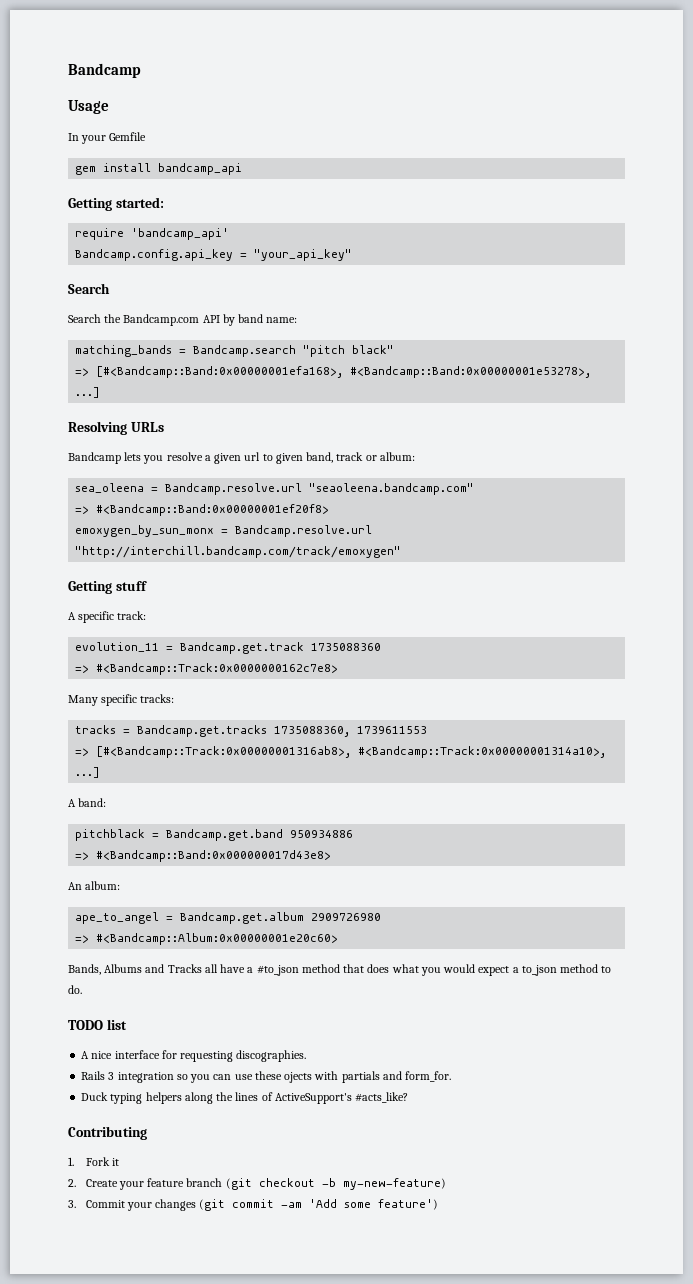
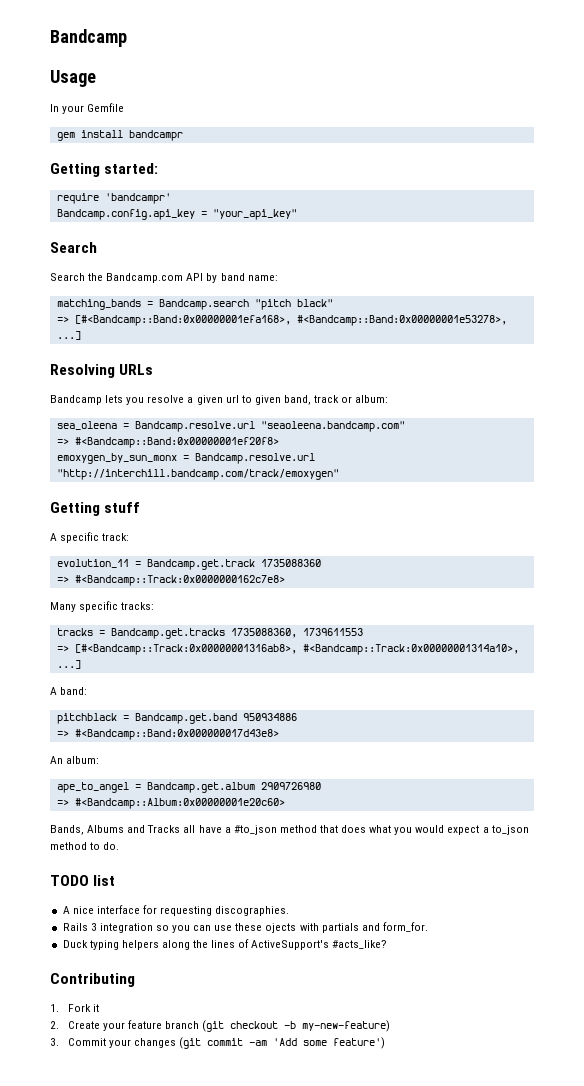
- gem install bandcamp_api
+ gem install bandcampr
- require 'bandcamp_api'
+ require 'bandcampr'

